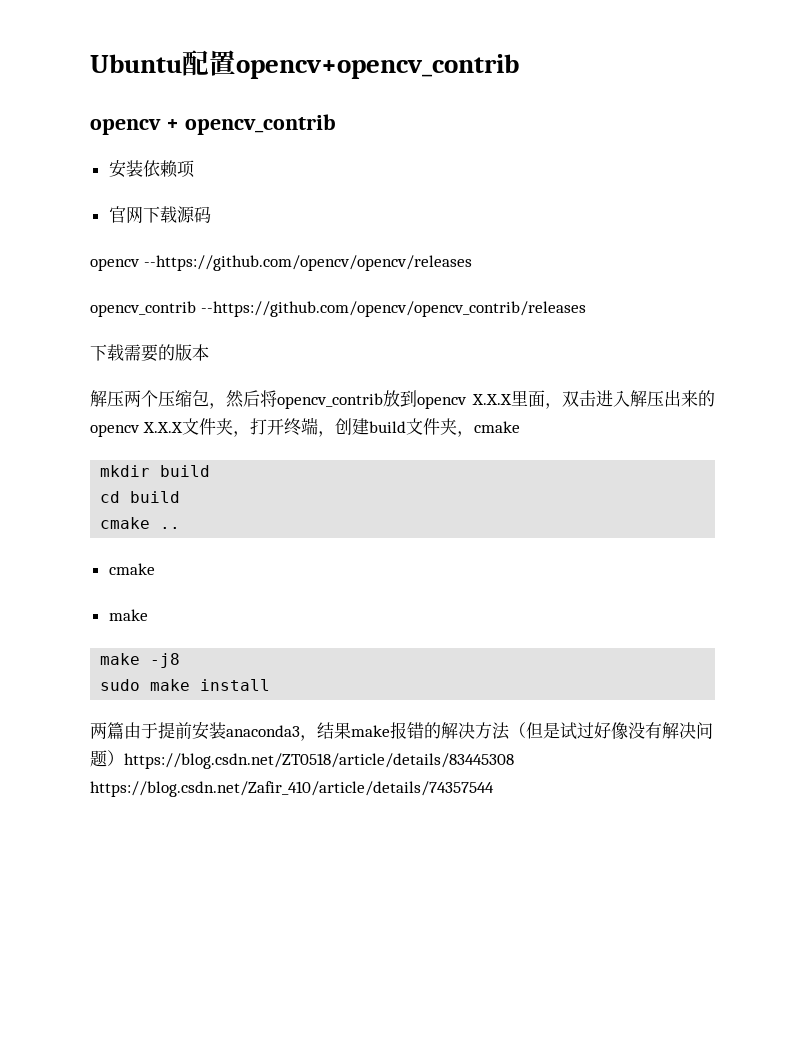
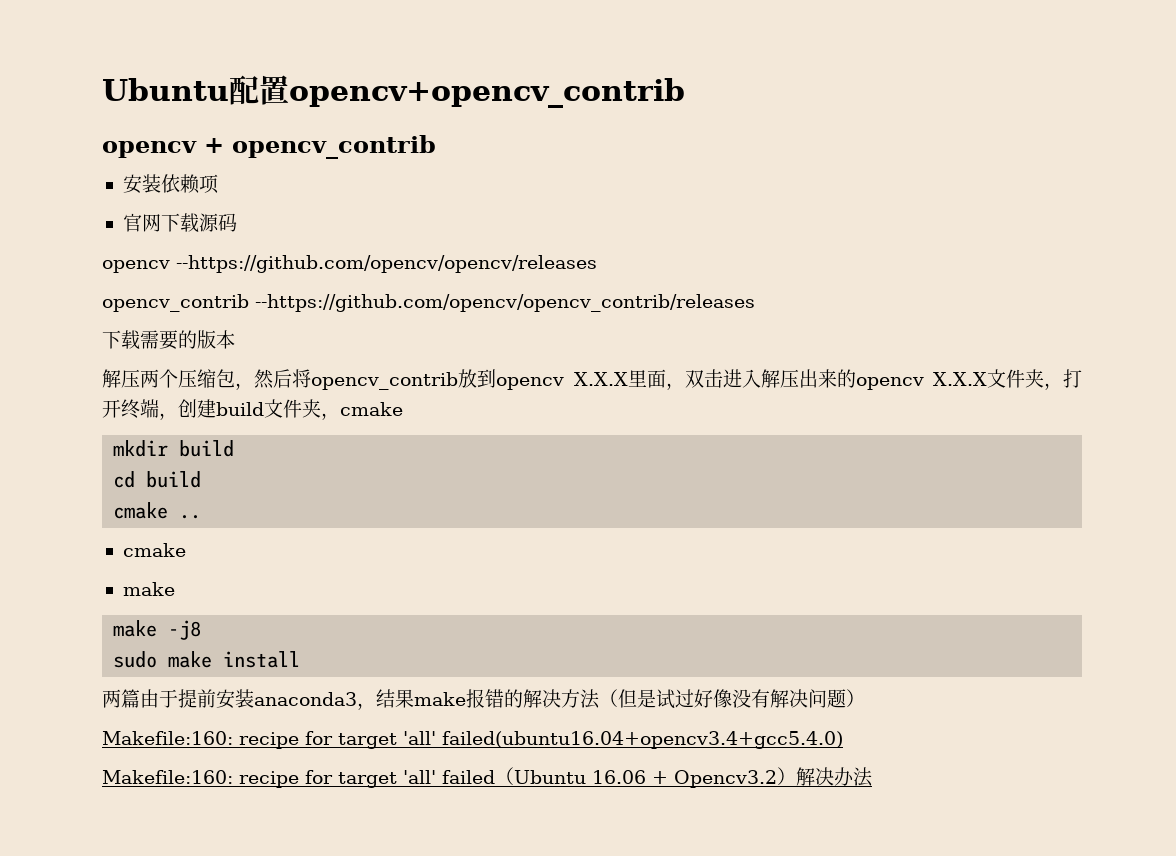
- 两篇由于提前安装anaconda3，结果make报错的解决方法（但是试过好像没有解决问题）https://blog.csdn.net/ZT0518/article/details/83445308 https://blog.csdn.net/Zafir_410/article/details/74357544
+ 两篇由于提前安装anaconda3，结果make报错的解决方法（但是试过好像没有解决问题）
+ Makefile:160: recipe for target 'all' failed(ubuntu16.04+opencv3.4+gcc5.4.0)
+ Makefile:160: recipe for target 'all' failed（Ubuntu 16.06 + Opencv3.2）解决办法

